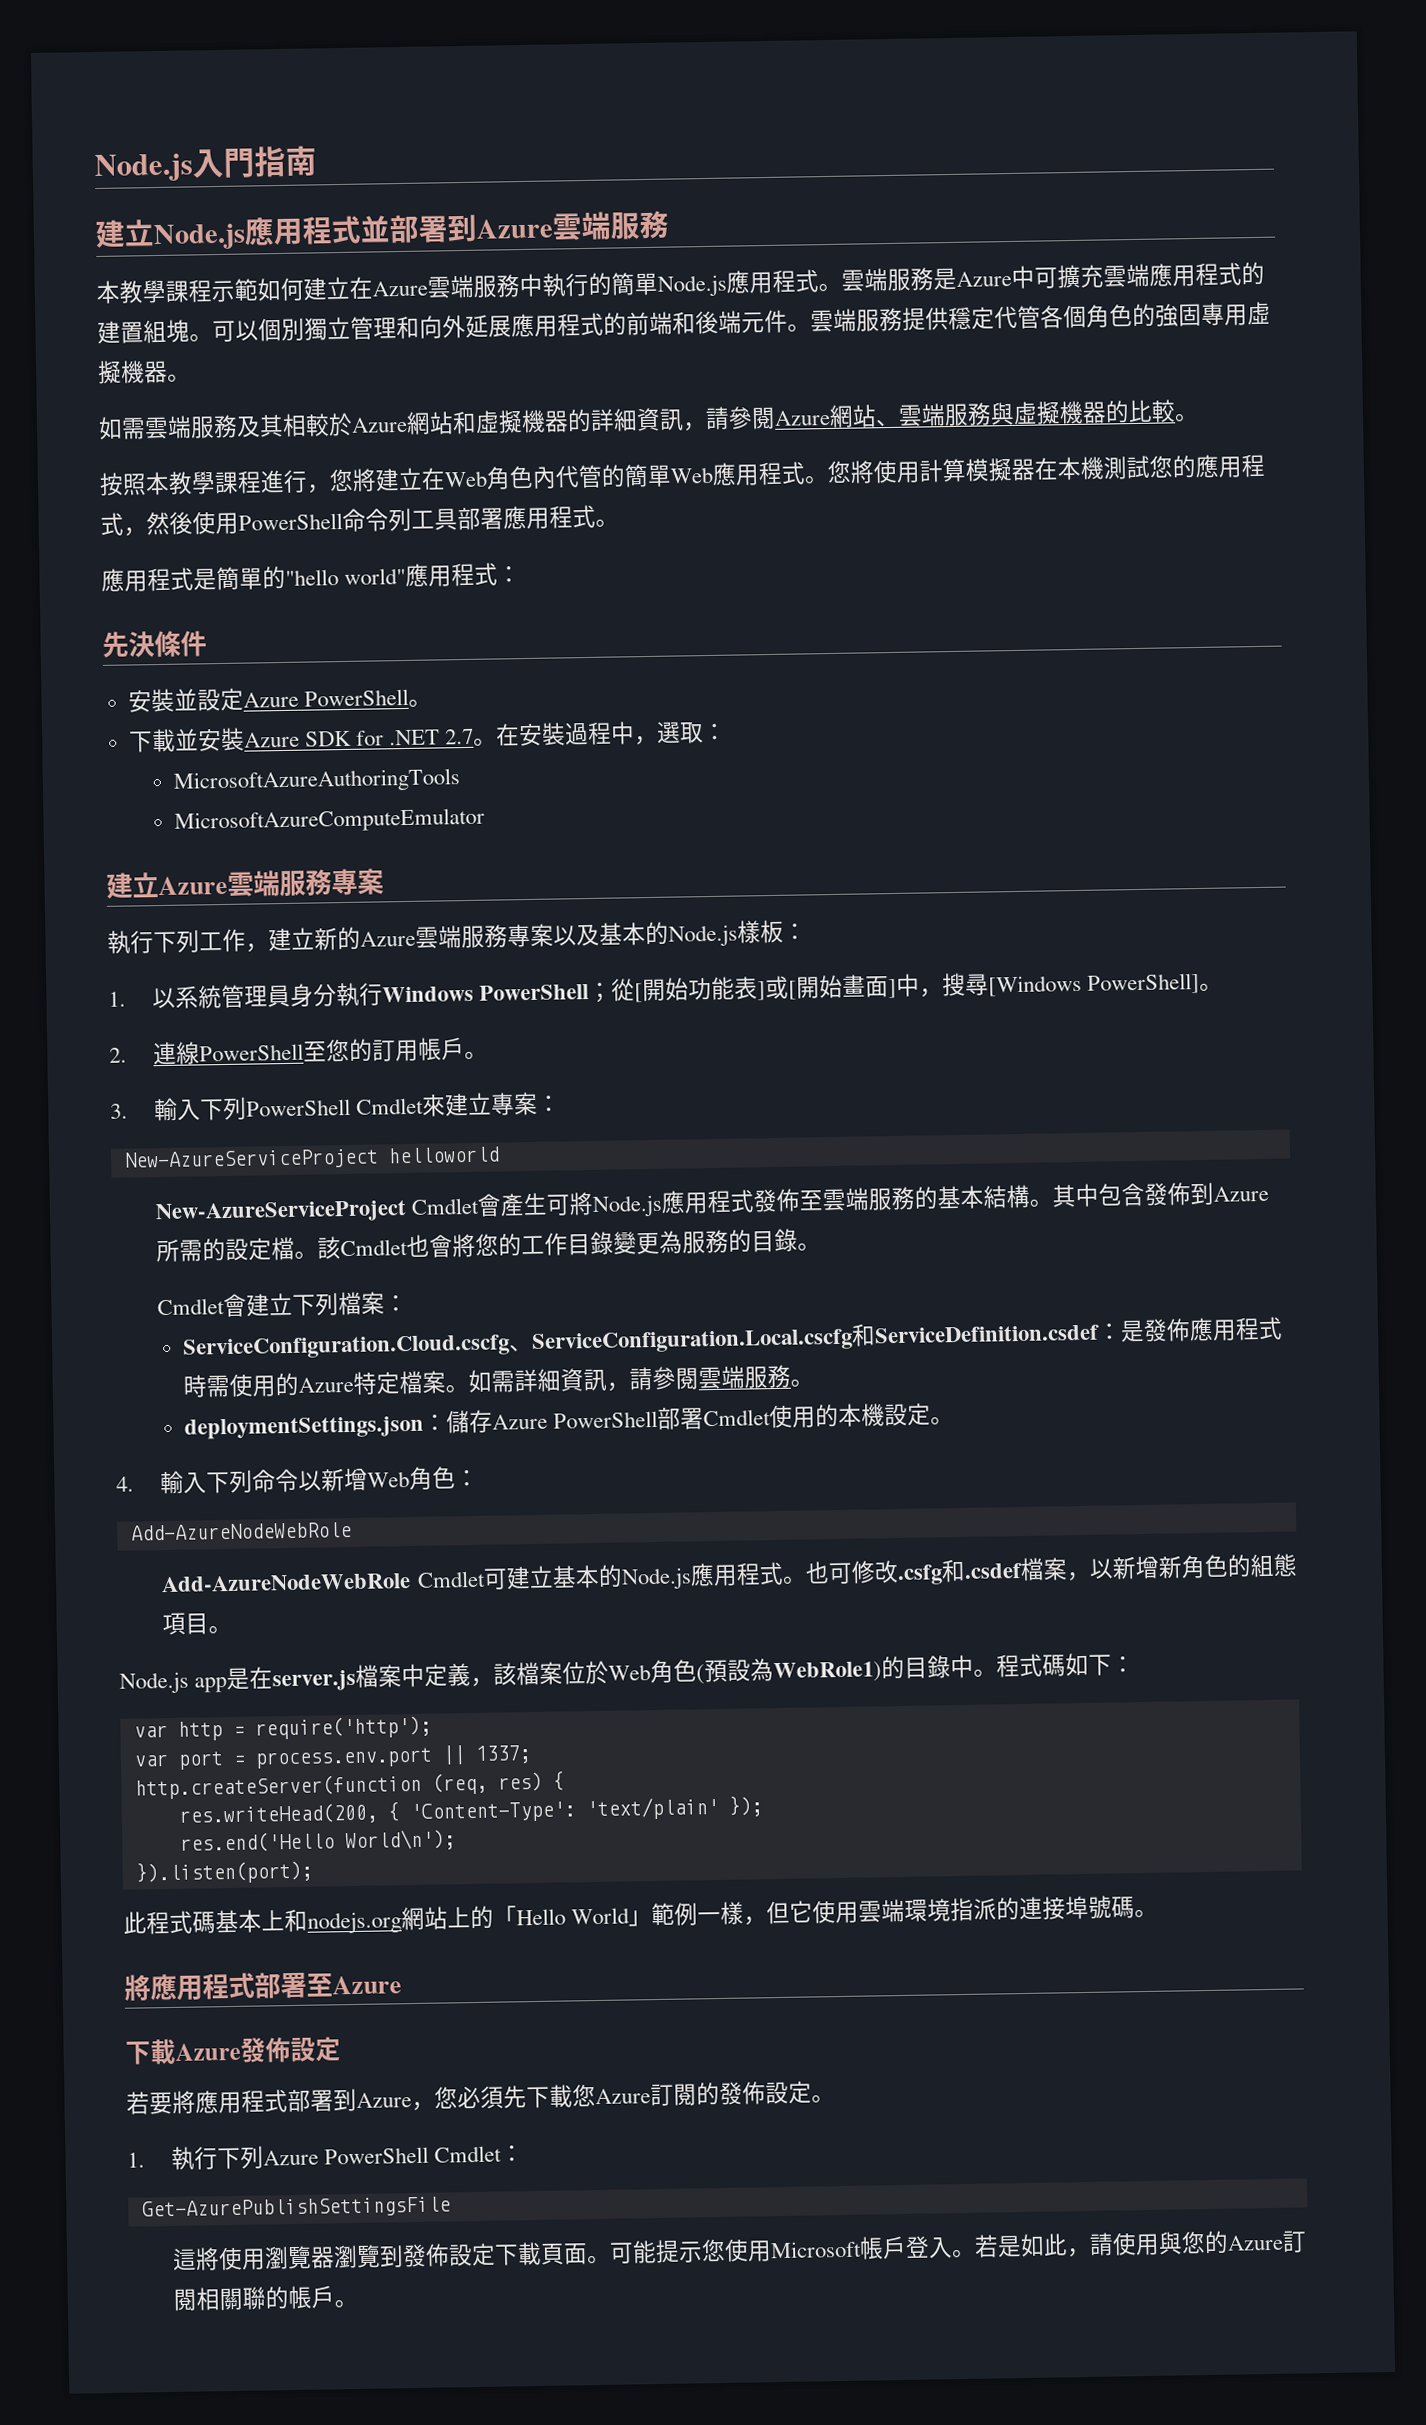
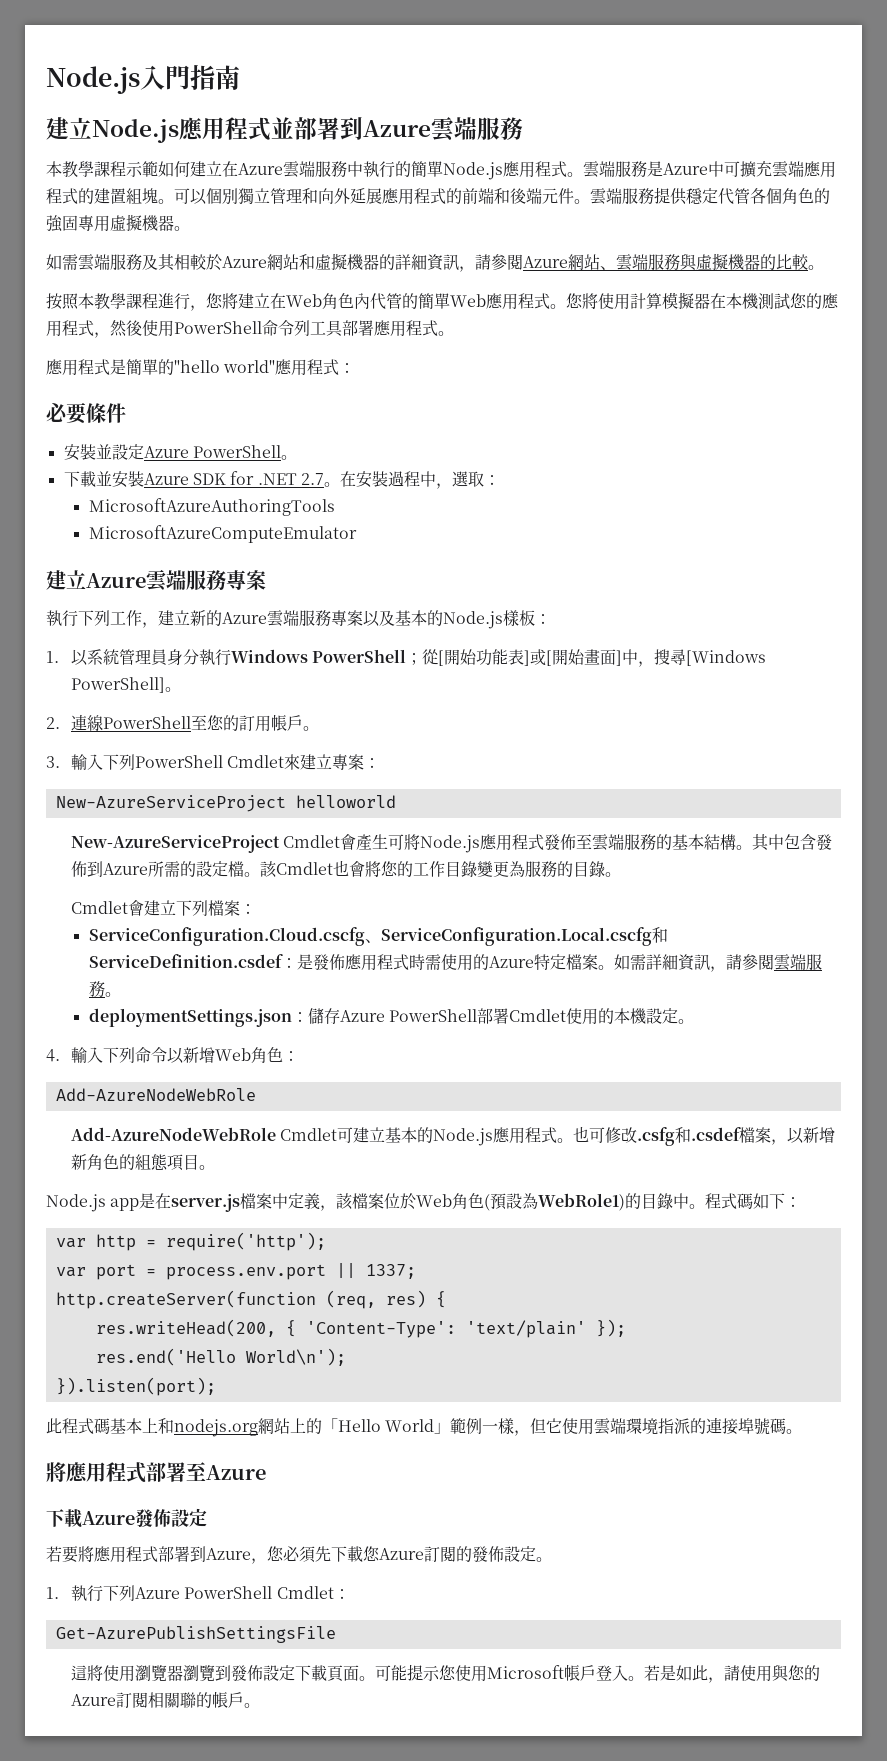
- 先決條件
+ 必要條件

